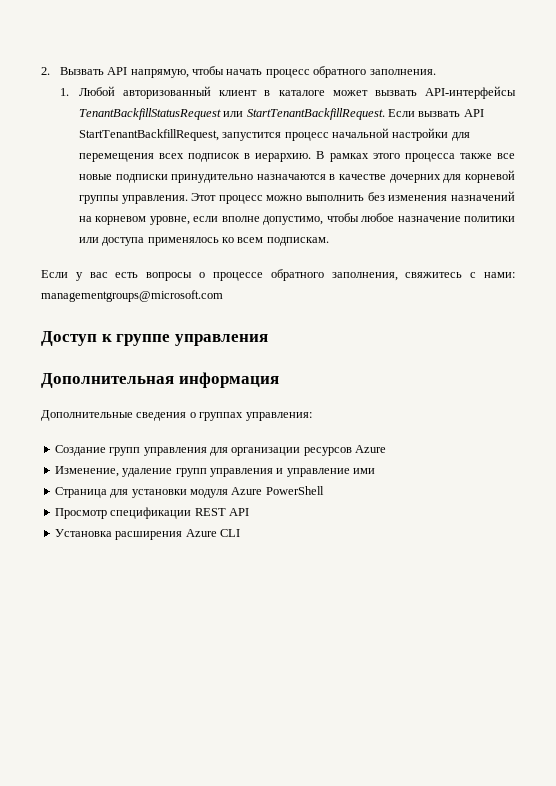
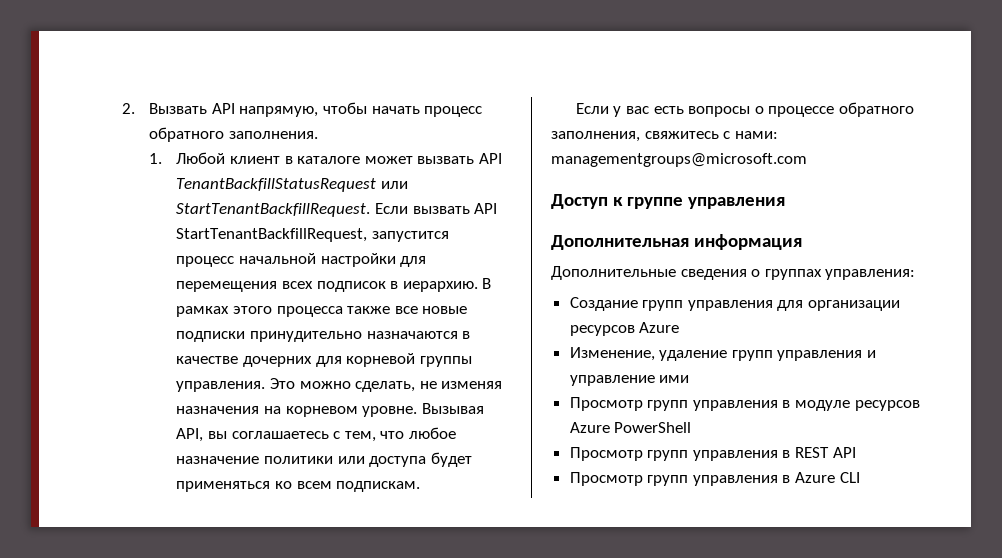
- 1. Любой авторизованный клиент в каталоге может вызвать API-интерфейсы TenantBackfillStatusRequest или StartTenantBackfillRequest.
+ 1. Любой клиент в каталоге может вызвать API TenantBackfillStatusRequest или StartTenantBackfillRequest.
- Этот процесс можно выполнить без изменения назначений на корневом уровне, если вполне допустимо, чтобы любое назначение политики или доступа применялось ко всем подпискам.
+ Это можно сделать, не изменяя назначения на корневом уровне. Вызывая API, вы соглашаетесь с тем, что любое назначение политики или доступа будет применяться ко всем подпискам.
- Страница для установки модуля Azure PowerShell
+ Просмотр групп управления в модуле ресурсов Azure PowerShell
- Просмотр спецификации REST API
+ Просмотр групп управления в REST API
- Установка расширения Azure CLI
+ Просмотр групп управления в Azure CLI

